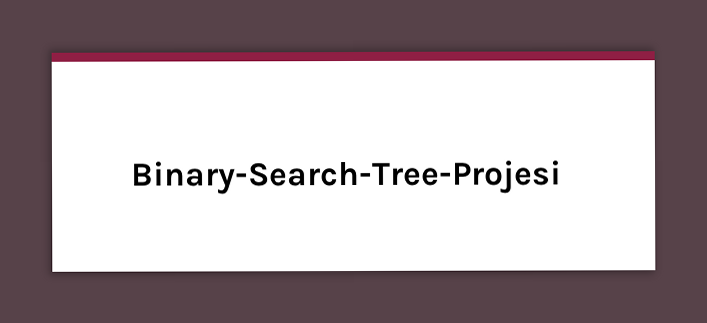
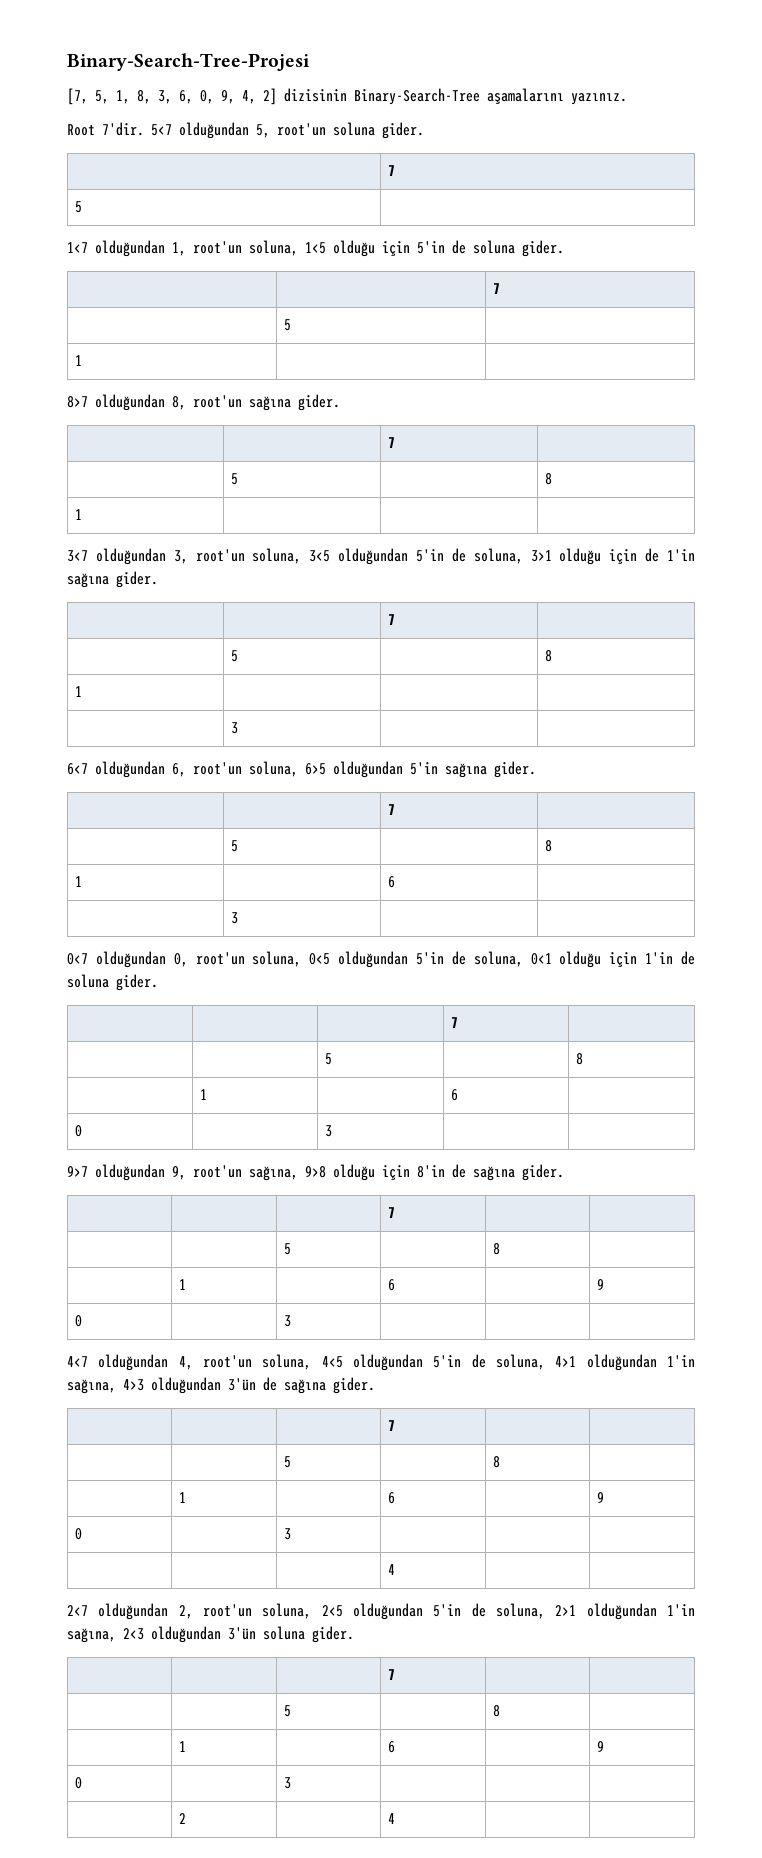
+ [7, 5, 1, 8, 3, 6, 0, 9, 4, 2] dizisinin Binary-Search-Tree aşamalarını yazınız.
+ Root 7'dir. 5<7 olduğundan 5, root'un soluna gider.
+ | 7
+ 5 |
+ 1<7 olduğundan 1, root'un soluna, 1<5 olduğu için 5'in de soluna gider.
+ | | 7
+ | 5 |
+ 1 | |
+ 8>7 olduğundan 8, root'un sağına gider.
+ | | 7 |
+ | 5 | | 8
+ 1 | | |
+ 3<7 olduğundan 3, root'un soluna, 3<5 olduğundan 5'in de soluna, 3>1 olduğu için de 1'in sağına gider.
+ | | 7 |
+ | 5 | | 8
+ 1 | | |
+ | 3 | |
+ 6<7 olduğundan 6, root'un soluna, 6>5 olduğundan 5'in sağına gider.
+ | | 7 |
+ | 5 | | 8
+ 1 | | 6 |
+ | 3 | |
+ 0<7 olduğundan 0, root'un soluna, 0<5 olduğundan 5'in de soluna, 0<1 olduğu için 1'in de soluna gider.
+ | | | 7 |
+ | | 5 | | 8
+ | 1 | | 6 |
+ 0 | | 3 | |
+ 9>7 olduğundan 9, root'un sağına, 9>8 olduğu için 8'in de sağına gider.
+ | | | 7 | |
+ | | 5 | | 8 |
+ | 1 | | 6 | | 9
+ 0 | | 3 | | |
+ 4<7 olduğundan 4, root'un soluna, 4<5 olduğundan 5'in de soluna, 4>1 olduğundan 1'in sağına, 4>3 olduğundan 3'ün de sağına gider.
+ | | | 7 | |
+ | | 5 | | 8 |
+ | 1 | | 6 | | 9
+ 0 | | 3 | | |
+ | | | 4 | |
+ 2<7 olduğundan 2, root'un soluna, 2<5 olduğundan 5'in de soluna, 2>1 olduğundan 1'in sağına, 2<3 olduğundan 3'ün soluna gider.
+ | | | 7 | |
+ | | 5 | | 8 |
+ | 1 | | 6 | | 9
+ 0 | | 3 | | |
+ | 2 | | 4 | |

